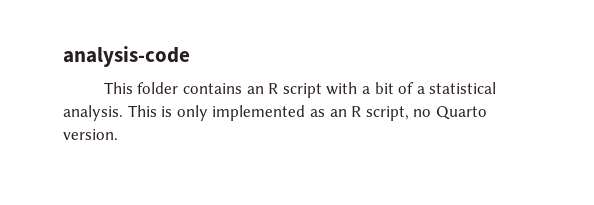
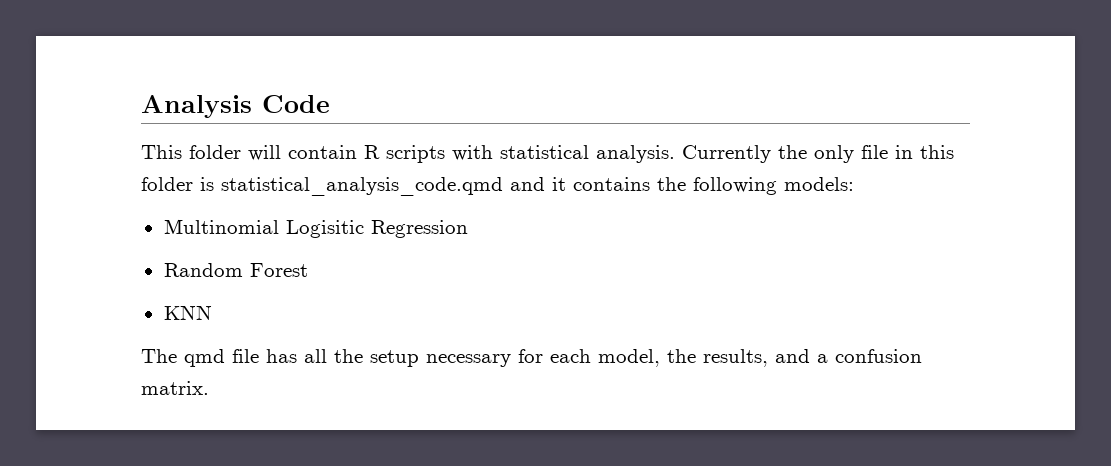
- analysis-code
+ Analysis Code
- This folder contains an R script with a bit of a statistical analysis. This is only implemented as an R script, no Quarto version.
+ This folder will contain R scripts with statistical analysis. Currently the only file in this folder is statistical_analysis_code.qmd and it contains the following models:
+ Multinomial Logisitic Regression
+ Random Forest
+ KNN
+ The qmd file has all the setup necessary for each model, the results, and a confusion matrix.

